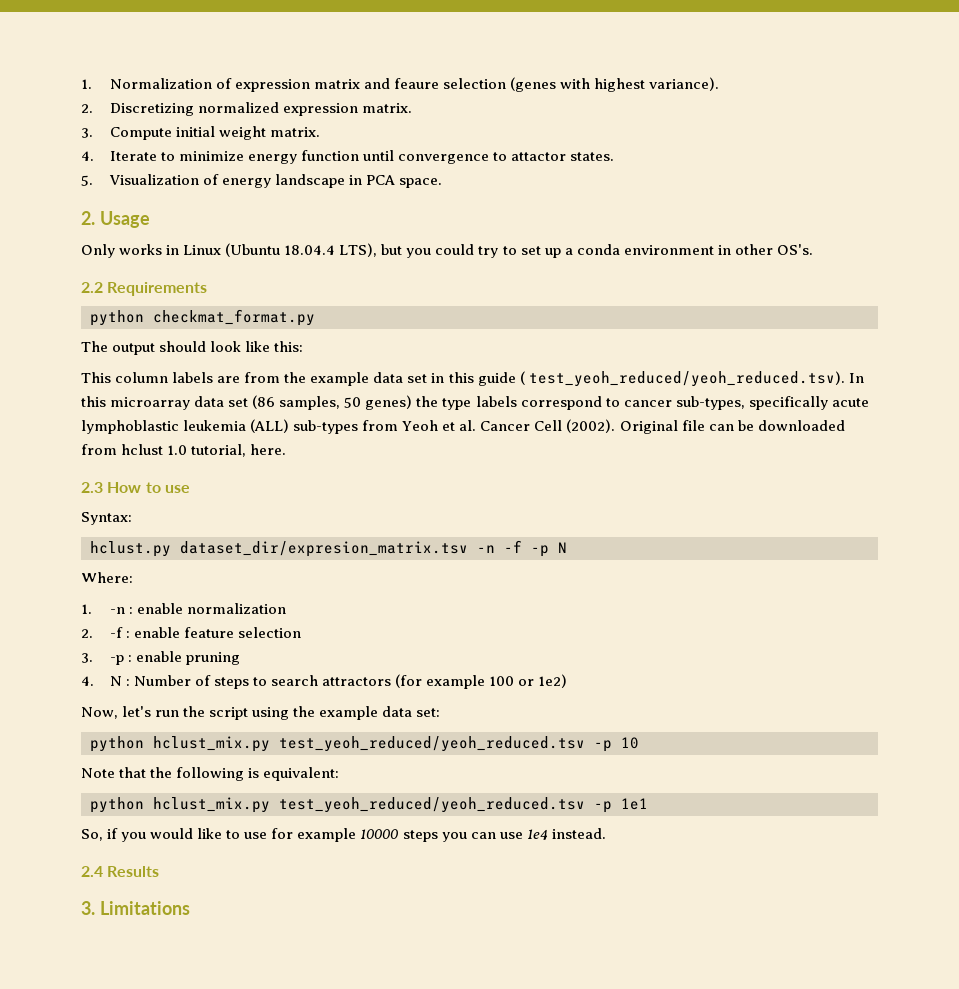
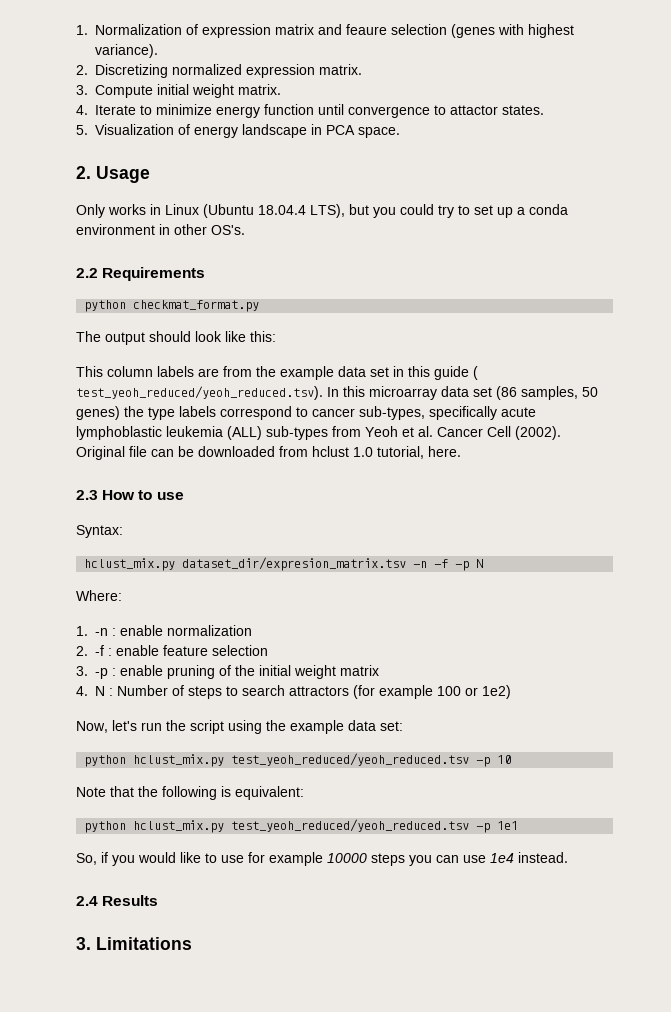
- hclust.py dataset_dir/expresion_matrix.tsv -n -f -p N
+ hclust_mix.py dataset_dir/expresion_matrix.tsv -n -f -p N
- 3. -p : enable pruning
+ 3. -p : enable pruning of the initial weight matrix

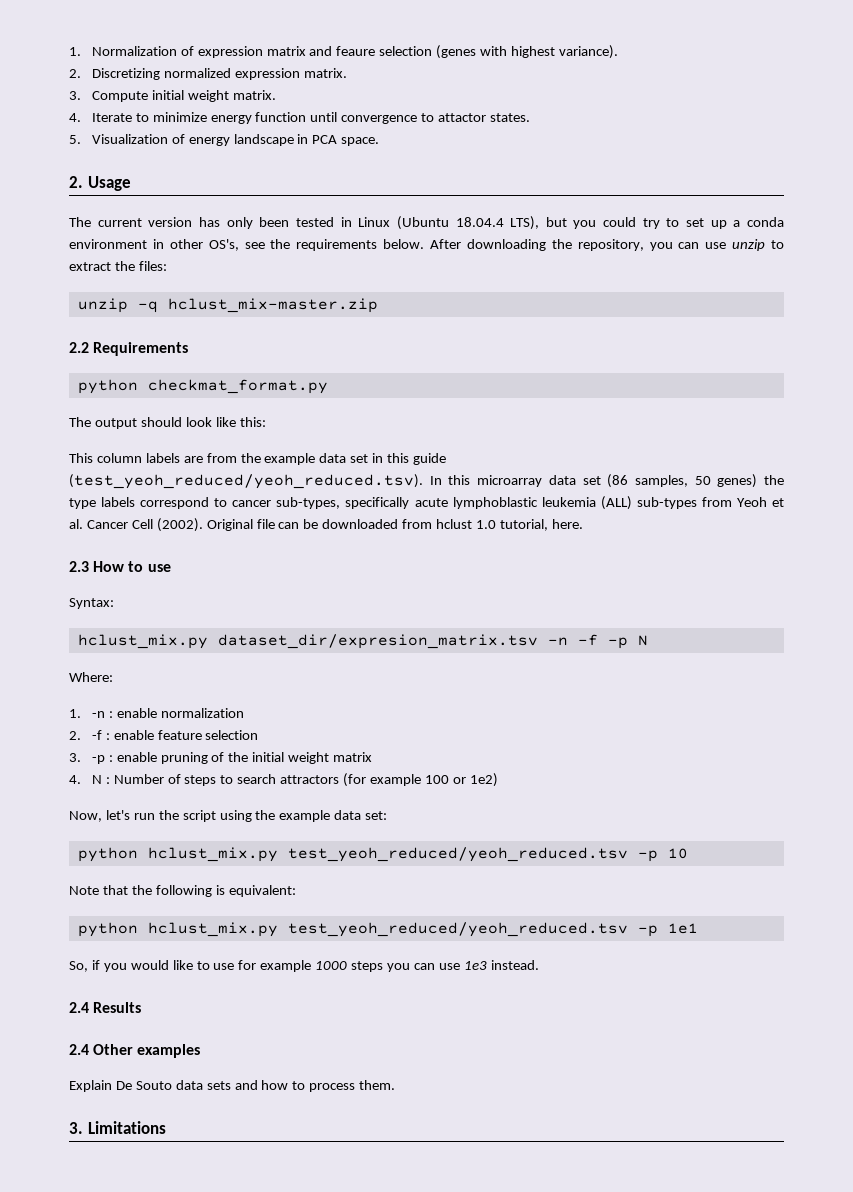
- Only works in Linux (Ubuntu 18.04.4 LTS), but you could try to set up a conda environment in other OS's.
+ The current version has only been tested in Linux (Ubuntu 18.04.4 LTS), but you could try to set up a conda environment in other OS's, see the requirements below. After downloading the repository, you can use unzip to extract the files:
+ unzip -q hclust_mix-master.zip
- This column labels are from the example data set in this guide ( test_yeoh_reduced/yeoh_reduced.tsv). In this microarray data set (86 samples, 50 genes) the type labels correspond to cancer sub-types, specifically acute lymphoblastic leukemia (ALL) sub-types from Yeoh et al. Cancer Cell (2002).
+ This column labels are from the example data set in this guide (test_yeoh_reduced/yeoh_reduced.tsv). In this microarray data set (86 samples, 50 genes) the type labels correspond to cancer sub-types, specifically acute lymphoblastic leukemia (ALL) sub-types from Yeoh et al. Cancer Cell (2002).
- So, if you would like to use for example 10000 steps you can use 1e4 instead.
+ So, if you would like to use for example 1000 steps you can use 1e3 instead.
+ 2.4 Other examples
+ Explain De Souto data sets and how to process them.

